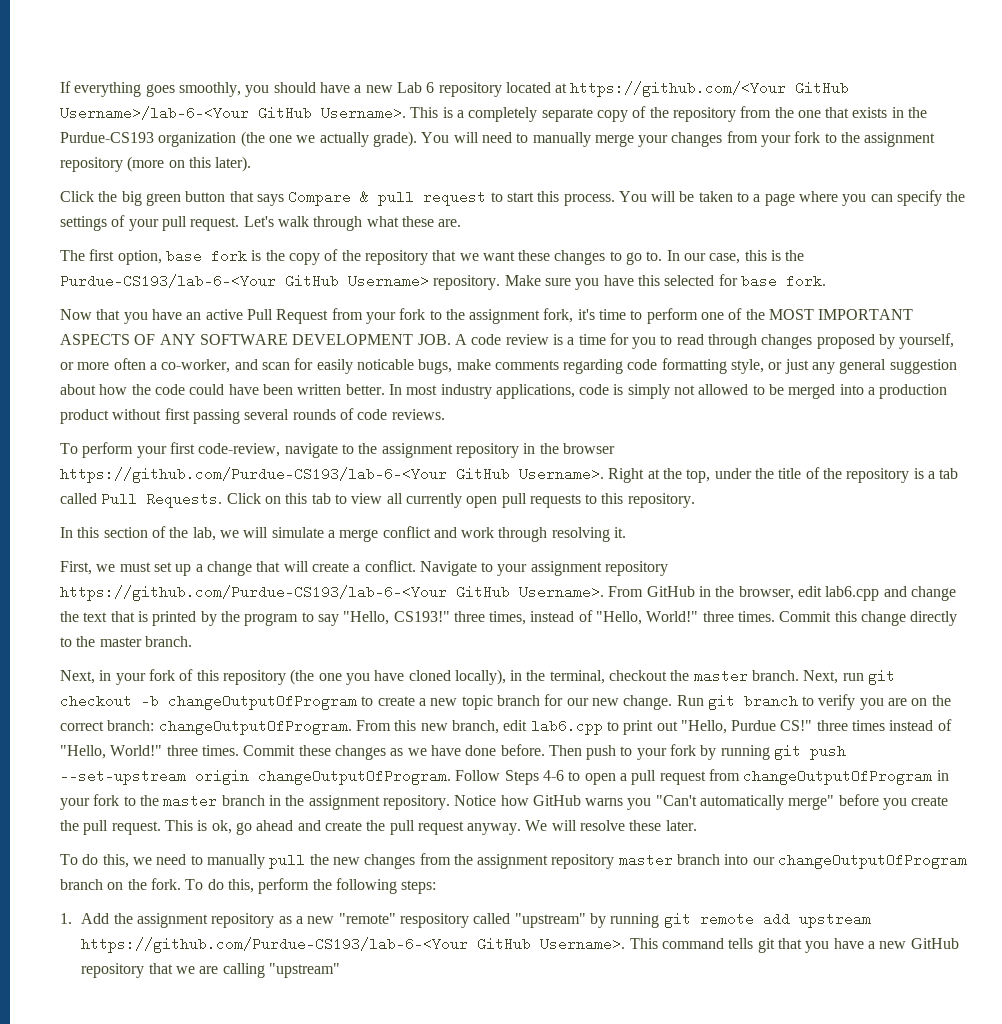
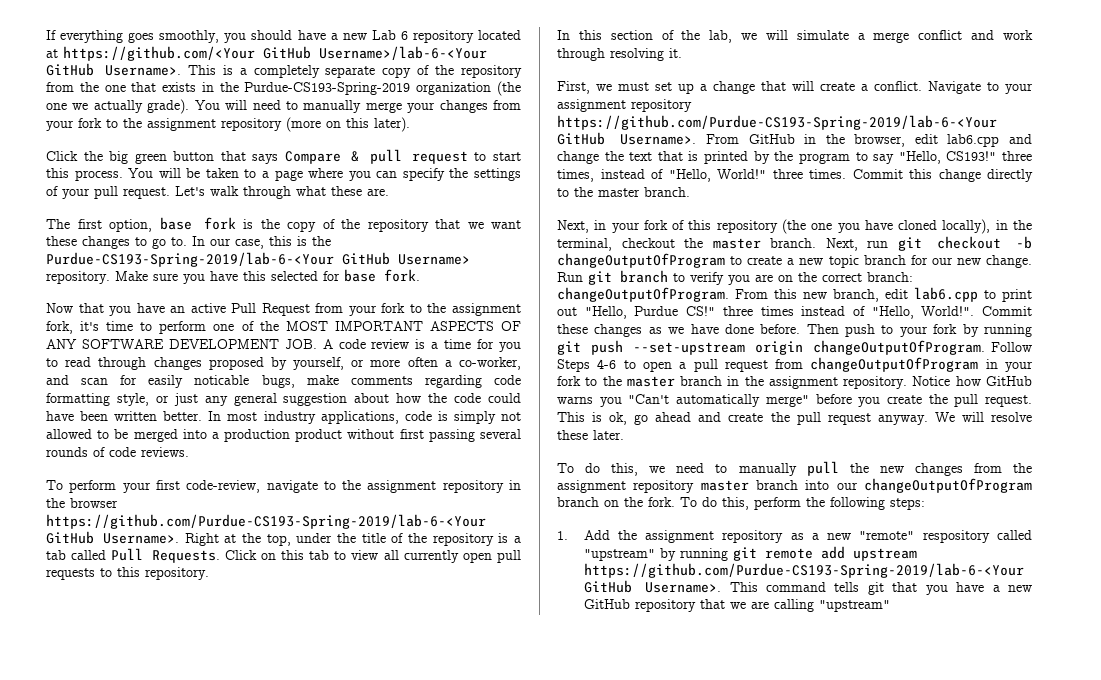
- This is a completely separate copy of the repository from the one that exists in the Purdue-CS193 organization (the one we actually grade).
+ This is a completely separate copy of the repository from the one that exists in the Purdue-CS193-Spring-2019 organization (the one we actually grade).
- In our case, this is the Purdue-CS193/lab-6-<Your GitHub Username> repository.
+ In our case, this is the Purdue-CS193-Spring-2019/lab-6-<Your GitHub Username> repository.
- To perform your first code-review, navigate to the assignment repository in the browser https://github.com/Purdue-CS193/lab-6-<Your GitHub Username>.
+ To perform your first code-review, navigate to the assignment repository in the browser https://github.com/Purdue-CS193-Spring-2019/lab-6-<Your GitHub Username>.
- Navigate to your assignment repository https://github.com/Purdue-CS193/lab-6-<Your GitHub Username>.
+ Navigate to your assignment repository https://github.com/Purdue-CS193-Spring-2019/lab-6-<Your GitHub Username>.
- From this new branch, edit lab6.cpp to print out "Hello, Purdue CS!" three times instead of "Hello, World!" three times.
+ From this new branch, edit lab6.cpp to print out "Hello, Purdue CS!" three times instead of "Hello, World!".
- 1. Add the assignment repository as a new "remote" respository called "upstream" by running git remote add upstream https://github.com/Purdue-CS193/lab-6-<Your GitHub Username>.
+ 1. Add the assignment repository as a new "remote" respository called "upstream" by running git remote add upstream https://github.com/Purdue-CS193-Spring-2019/lab-6-<Your GitHub Username>.

